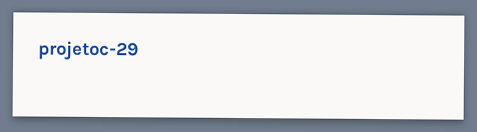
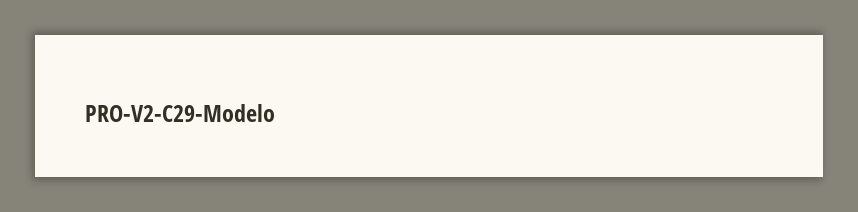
- projetoc-29
+ PRO-V2-C29-Modelo

